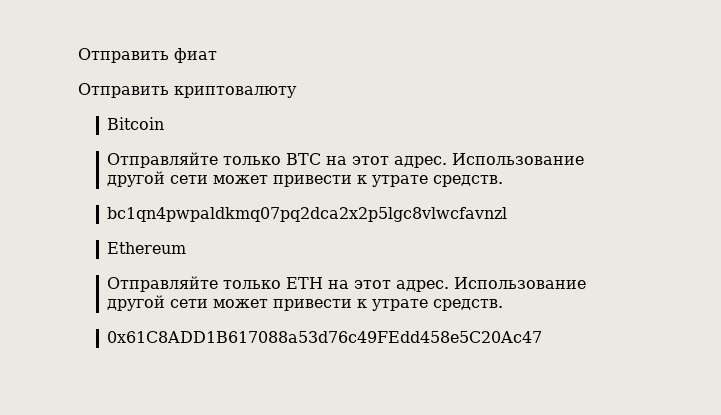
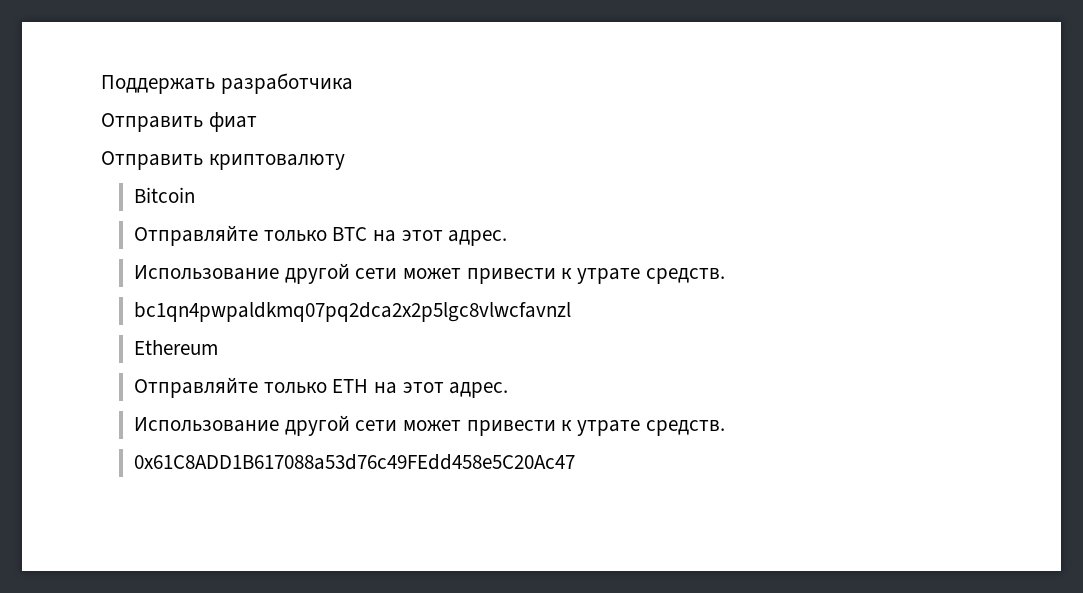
+ Поддержать разработчика
- Отправляйте только BTC на этот адрес. Использование другой сети может привести к утрате средств.
+ Отправляйте только BTC на этот адрес.
+ Использование другой сети может привести к утрате средств.
- Отправляйте только ETH на этот адрес. Использование другой сети может привести к утрате средств.
+ Отправляйте только ETH на этот адрес.
+ Использование другой сети может привести к утрате средств.

